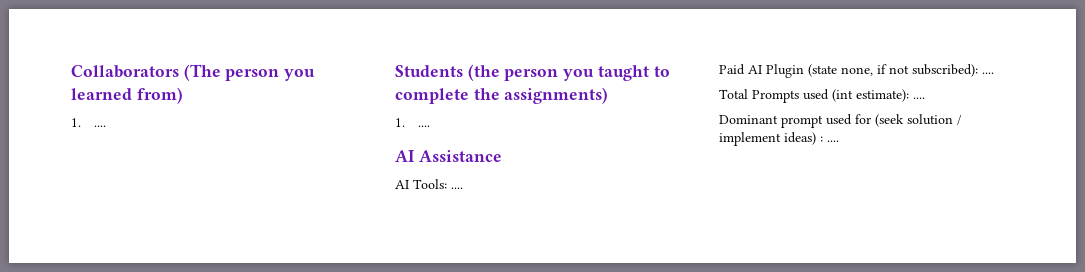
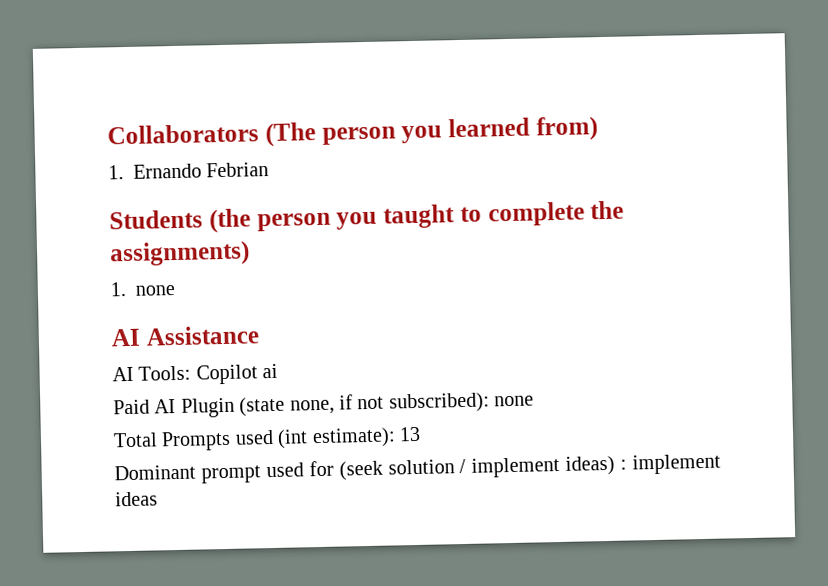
  Collaborators (The person you learned from)
- 1. ....
+ 1. Ernando Febrian
  Students (the person you taught to complete the assignments)
- 1. ....
+ 1. none
- AI Tools: ....
+ AI Tools: Copilot ai
- Paid AI Plugin (state none, if not subscribed): ....
+ Paid AI Plugin (state none, if not subscribed): none
- Total Prompts used (int estimate): ....
+ Total Prompts used (int estimate): 13
- Dominant prompt used for (seek solution / implement ideas) : ....
+ Dominant prompt used for (seek solution / implement ideas) : implement ideas

